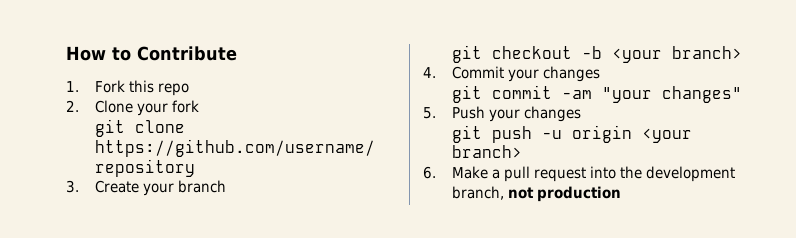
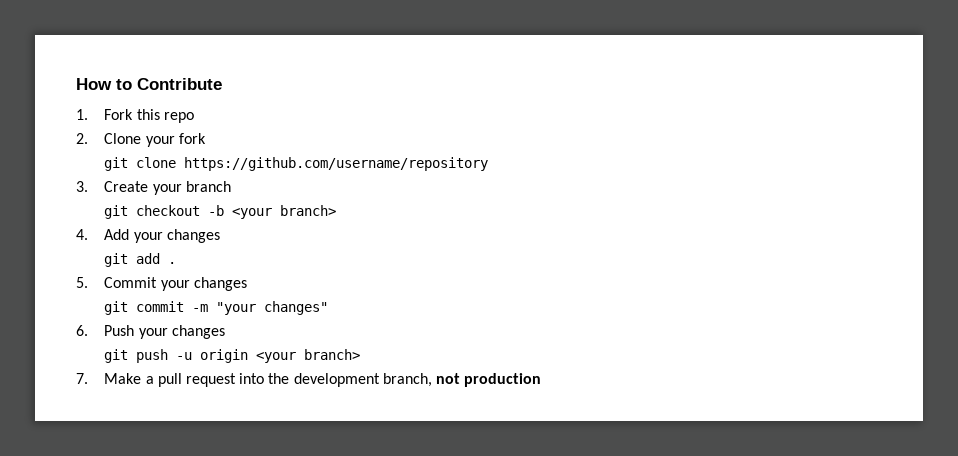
- 4. Commit your changes
+ 4. Add your changes
+ git add .
+ 5. Commit your changes
- git commit -am "your changes"
+ git commit -m "your changes"
- 5. Push your changes
+ 6. Push your changes
- 6. Make a pull request into the development branch, not production
+ 7. Make a pull request into the development branch, not production

